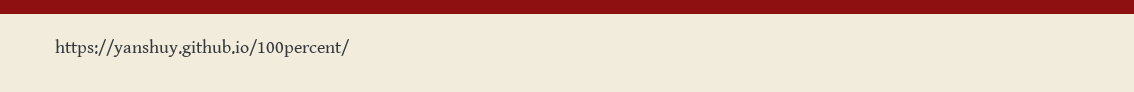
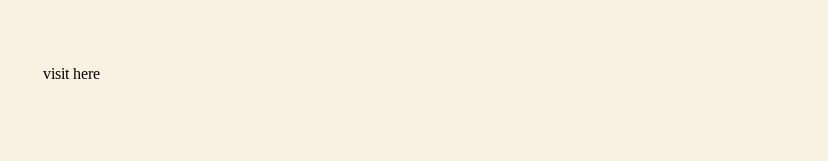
- https://yanshuy.github.io/100percent/
+ visit here

